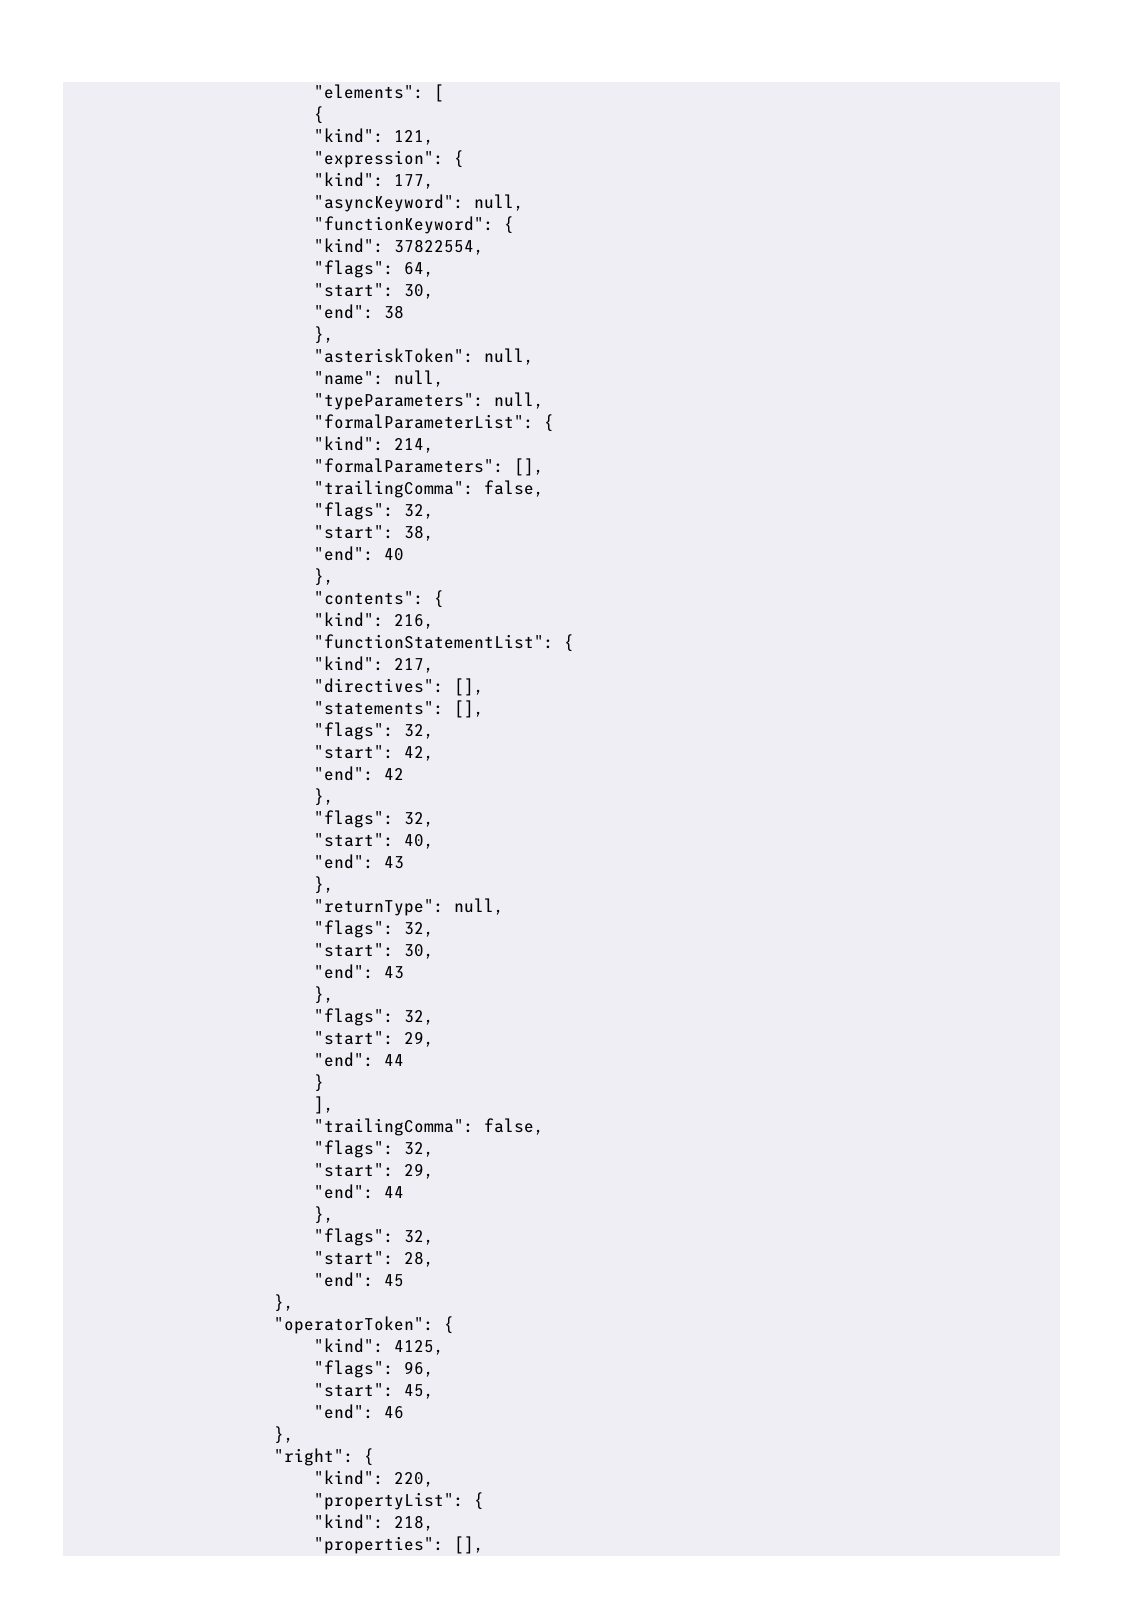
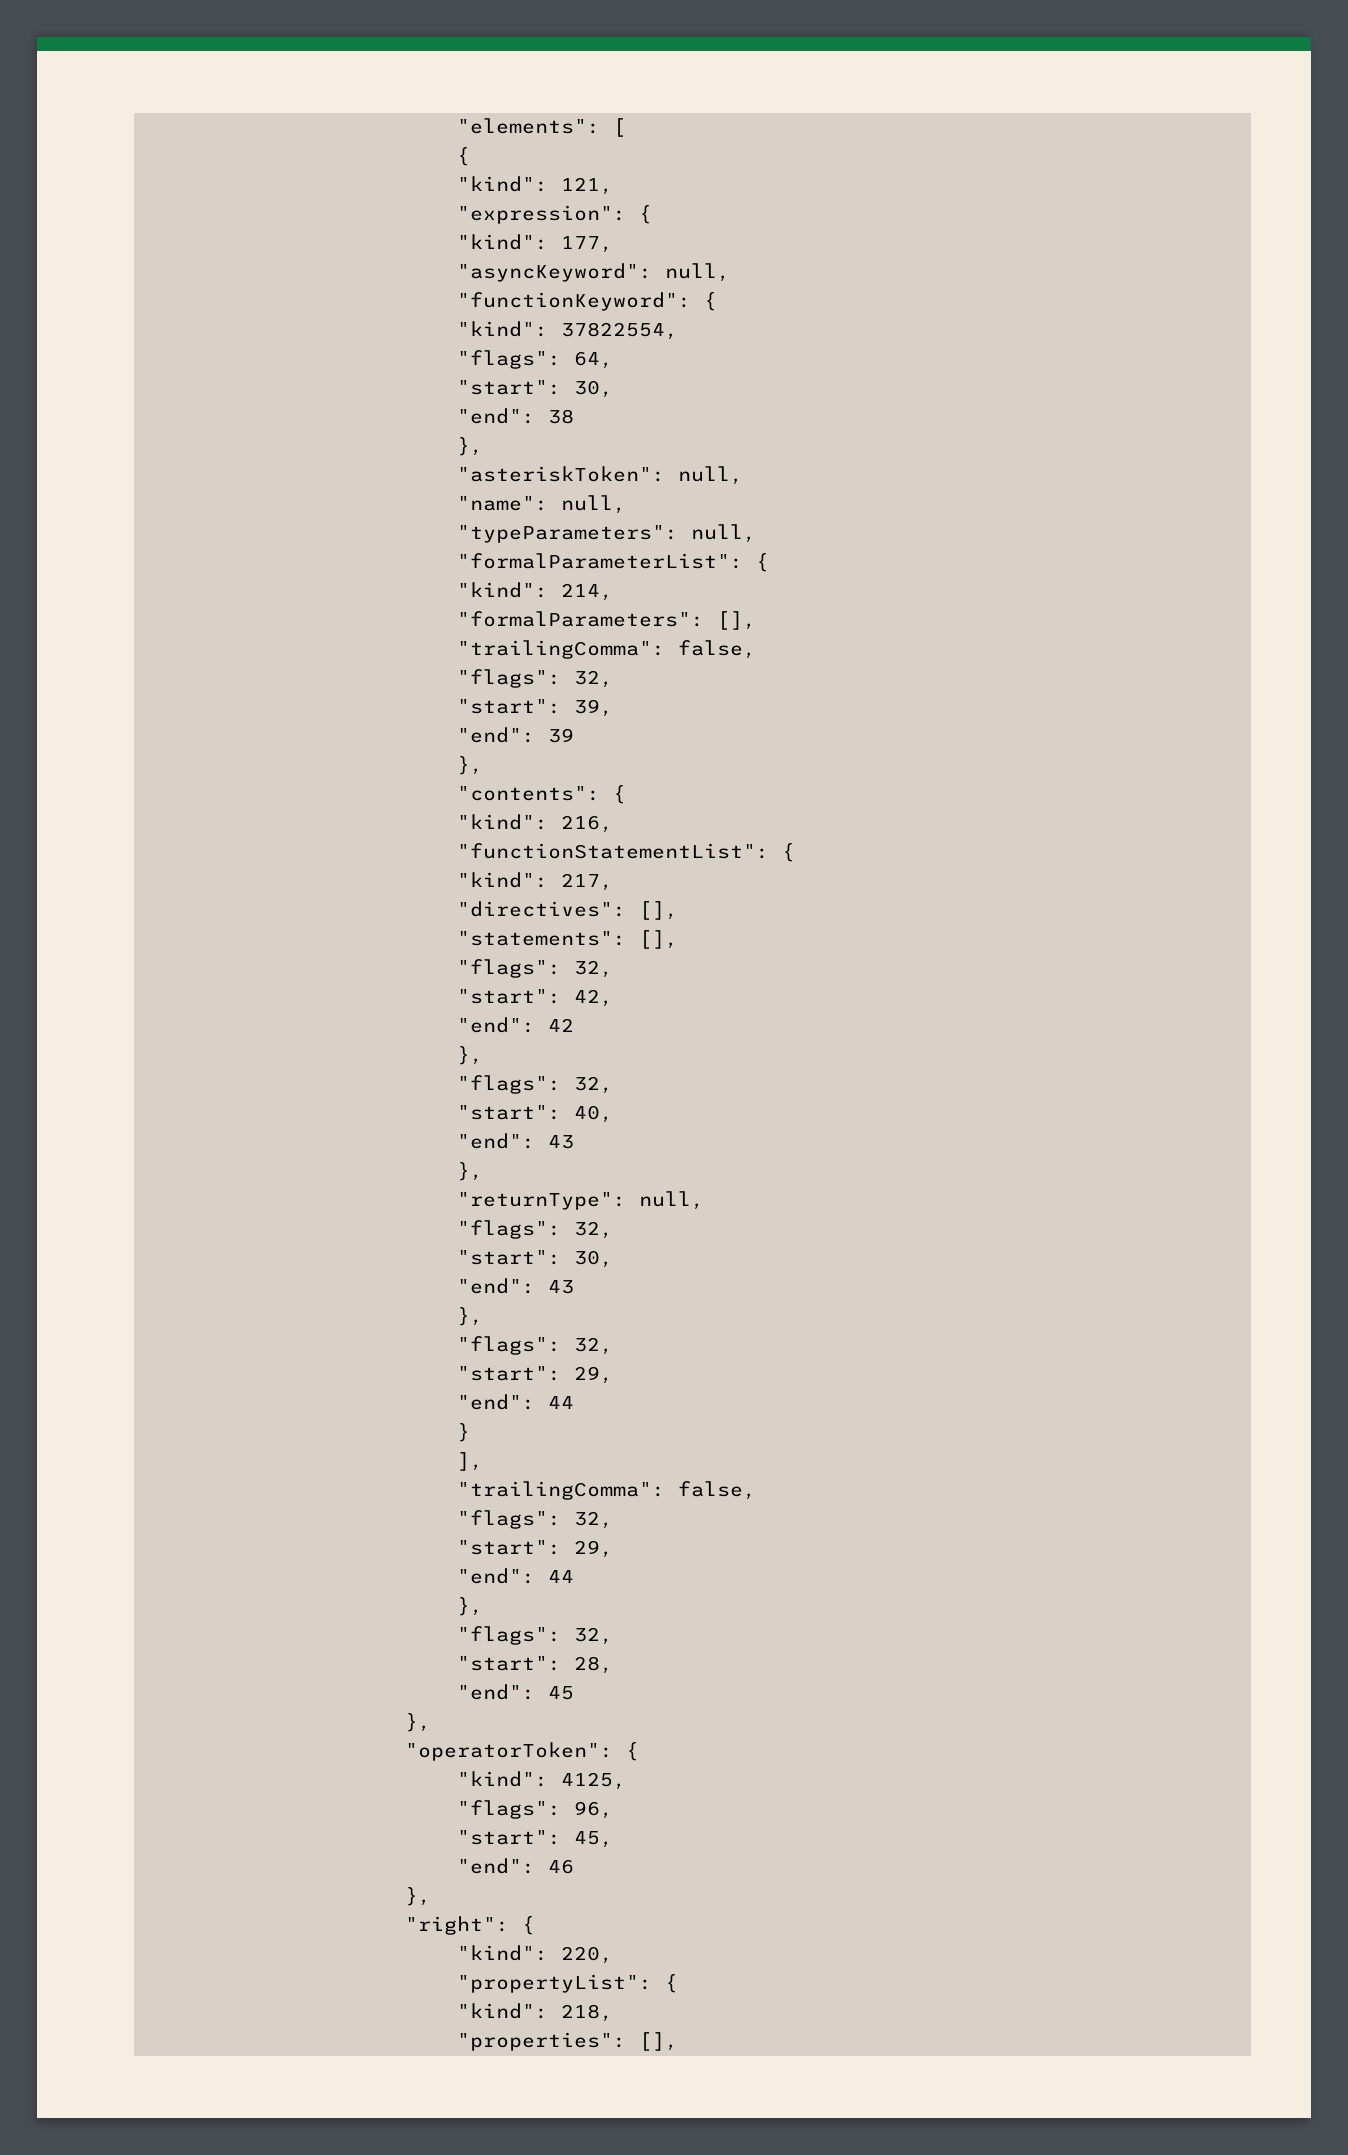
- "start": 38,
- "end": 40
+ "start": 39,
+ "end": 39

